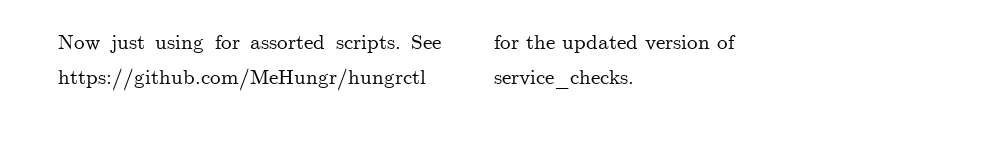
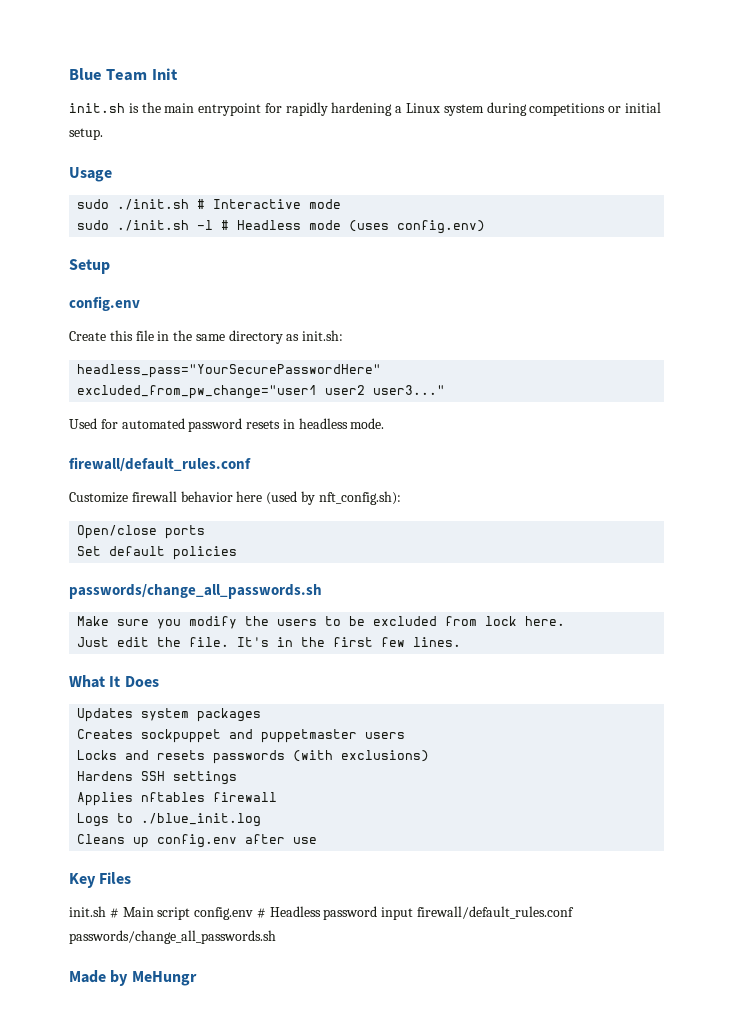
- Now just using for assorted scripts. See https://github.com/MeHungr/hungrctl for the updated version of service_checks.
+ Blue Team Init
+ init.sh is the main entrypoint for rapidly hardening a Linux system during competitions or initial setup.
+ Usage
+ sudo ./init.sh # Interactive mode
+ sudo ./init.sh -l # Headless mode (uses config.env)
+ Setup
+ config.env
+ Create this file in the same directory as init.sh:
+ headless_pass="YourSecurePasswordHere"
+ excluded_from_pw_change="user1 user2 user3..."
+ Used for automated password resets in headless mode.
+ firewall/default_rules.conf
+ Customize firewall behavior here (used by nft_config.sh):
+ Open/close ports
+ Set default policies
+ passwords/change_all_passwords.sh
+ Make sure you modify the users to be excluded from lock here.
+ Just edit the file. It's in the first few lines.
+ What It Does
+ Updates system packages
+ Creates sockpuppet and puppetmaster users
+ Locks and resets passwords (with exclusions)
+ Hardens SSH settings
+ Applies nftables firewall
+ Logs to ./blue_init.log
+ Cleans up config.env after use
+ Key Files
+ init.sh # Main script config.env # Headless password input firewall/default_rules.conf passwords/change_all_passwords.sh
+ Made by MeHungr

